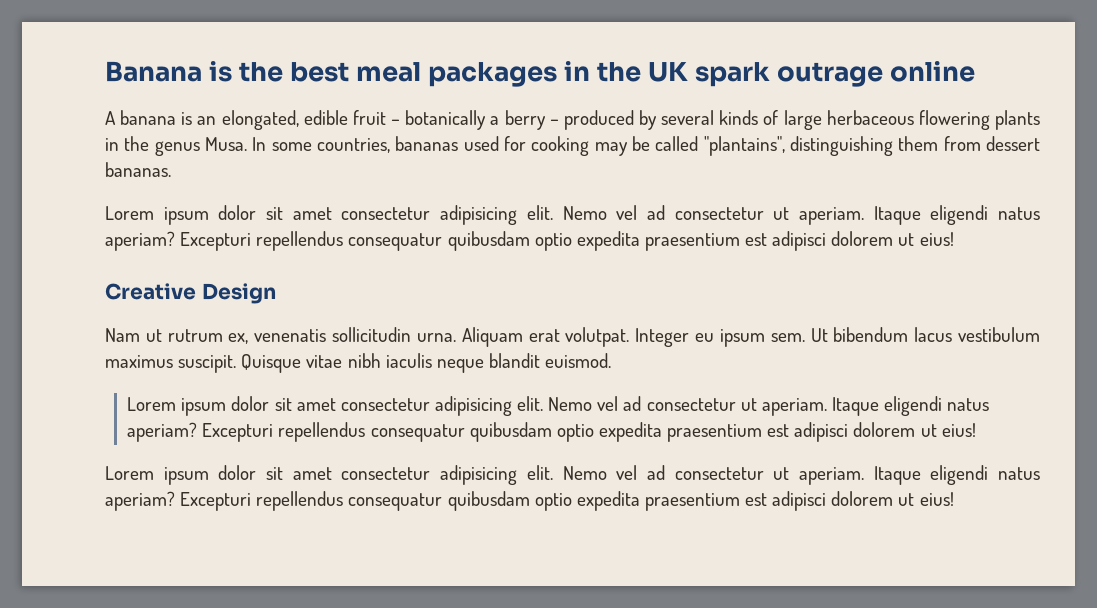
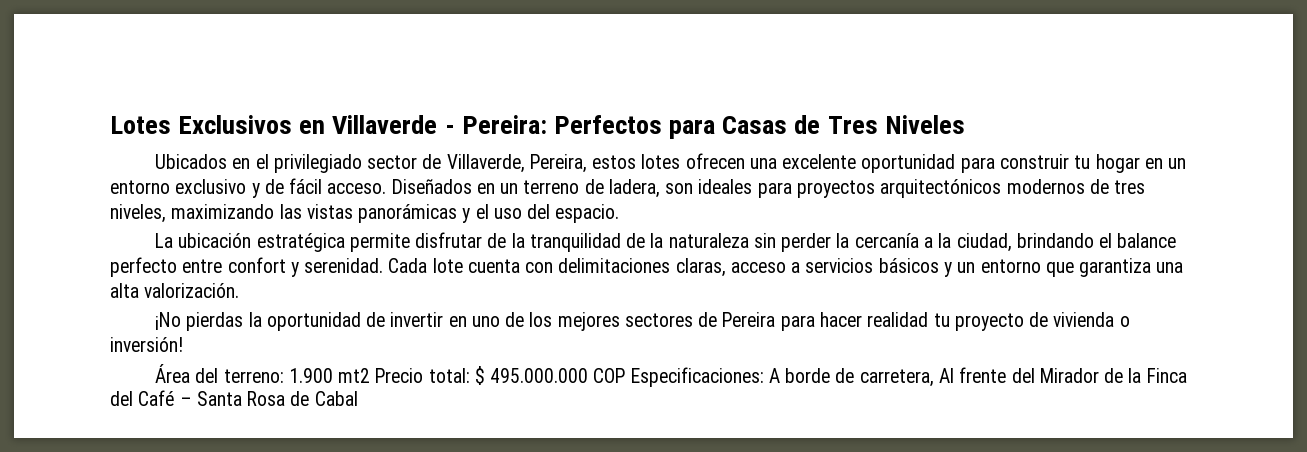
- Banana is the best meal packages in the UK spark outrage online
- A banana is an elongated, edible fruit – botanically a berry – produced by several kinds of large herbaceous flowering plants in the genus Musa. In some countries, bananas used for cooking may be called "plantains", distinguishing them from dessert bananas.
- Lorem ipsum dolor sit amet consectetur adipisicing elit. Nemo vel ad consectetur ut aperiam. Itaque eligendi natus aperiam? Excepturi repellendus consequatur quibusdam optio expedita praesentium est adipisci dolorem ut eius!
- Creative Design
- Nam ut rutrum ex, venenatis sollicitudin urna. Aliquam erat volutpat. Integer eu ipsum sem. Ut bibendum lacus vestibulum maximus suscipit. Quisque vitae nibh iaculis neque blandit euismod.
- Lorem ipsum dolor sit amet consectetur adipisicing elit. Nemo vel ad consectetur ut aperiam. Itaque eligendi natus aperiam? Excepturi repellendus consequatur quibusdam optio expedita praesentium est adipisci dolorem ut eius!
- Lorem ipsum dolor sit amet consectetur adipisicing elit. Nemo vel ad consectetur ut aperiam. Itaque eligendi natus aperiam? Excepturi repellendus consequatur quibusdam optio expedita praesentium est adipisci dolorem ut eius!
+ Lotes Exclusivos en Villaverde - Pereira: Perfectos para Casas de Tres Niveles
+ Ubicados en el privilegiado sector de Villaverde, Pereira, estos lotes ofrecen una excelente oportunidad para construir tu hogar en un entorno exclusivo y de fácil acceso. Diseñados en un terreno de ladera, son ideales para proyectos arquitectónicos modernos de tres niveles, maximizando las vistas panorámicas y el uso del espacio.
+ La ubicación estratégica permite disfrutar de la tranquilidad de la naturaleza sin perder la cercanía a la ciudad, brindando el balance perfecto entre confort y serenidad. Cada lote cuenta con delimitaciones claras, acceso a servicios básicos y un entorno que garantiza una alta valorización.
+ ¡No pierdas la oportunidad de invertir en uno de los mejores sectores de Pereira para hacer realidad tu proyecto de vivienda o inversión!
+ Área del terreno: 1.900 mt2 Precio total: $ 495.000.000 COP Especificaciones: A borde de carretera, Al frente del Mirador de la Finca del Café – Santa Rosa de Cabal

